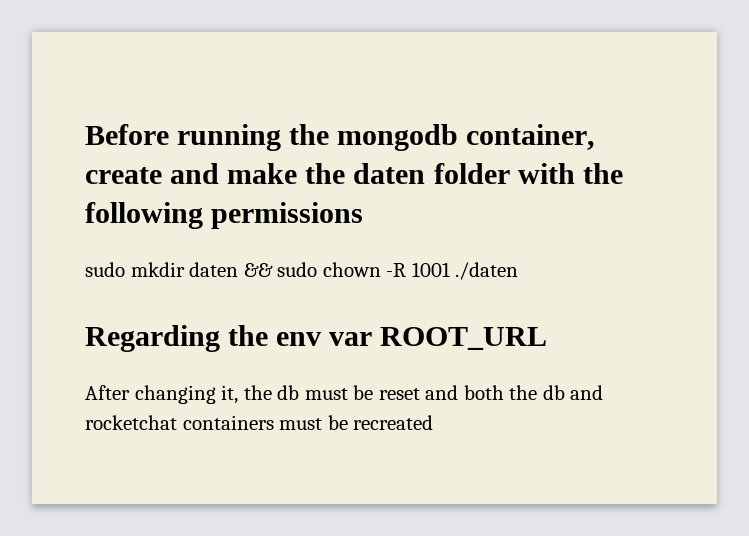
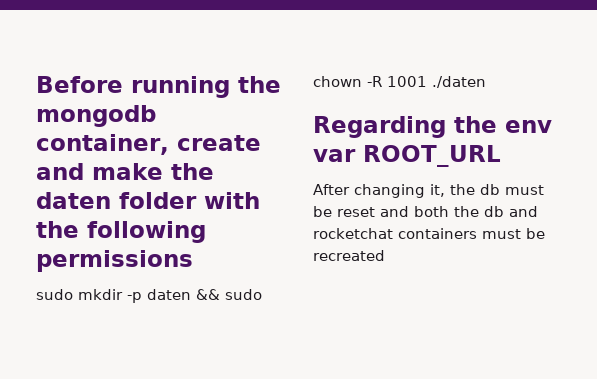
- sudo mkdir daten && sudo chown -R 1001 ./daten
+ sudo mkdir -p daten && sudo chown -R 1001 ./daten

